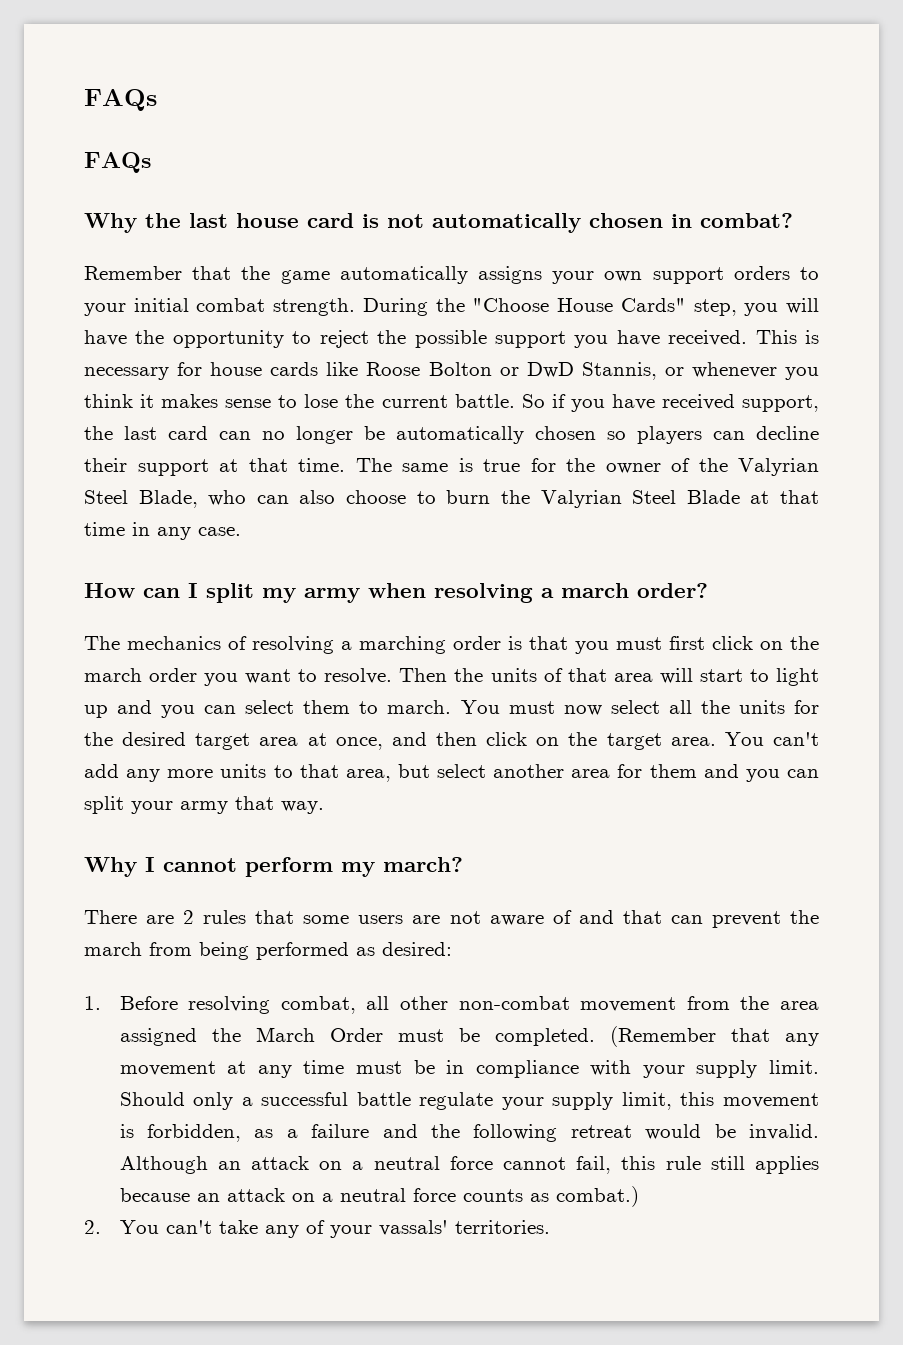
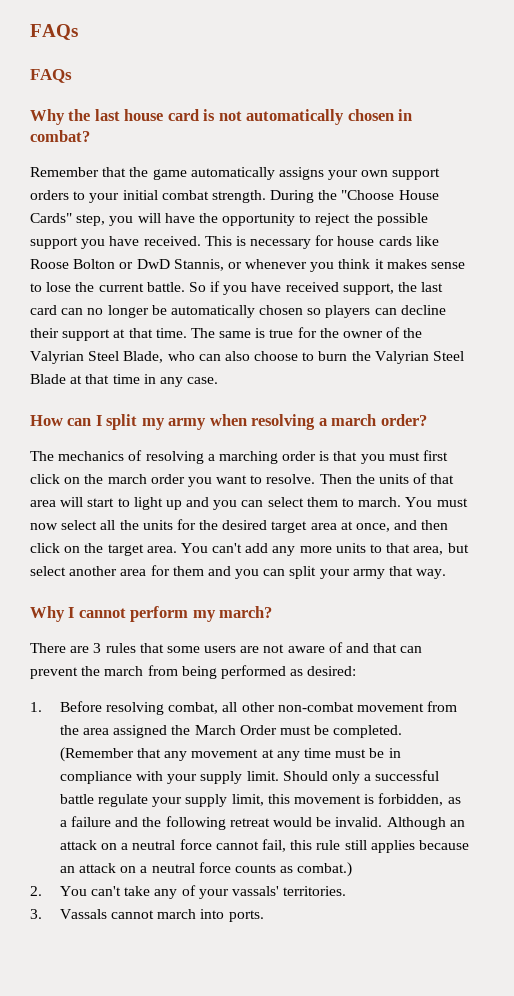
- There are 2 rules that some users are not aware of and that can prevent the march from being performed as desired:
+ There are 3 rules that some users are not aware of and that can prevent the march from being performed as desired:
+ 3. Vassals cannot march into ports.

